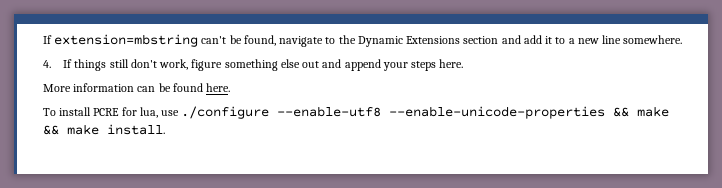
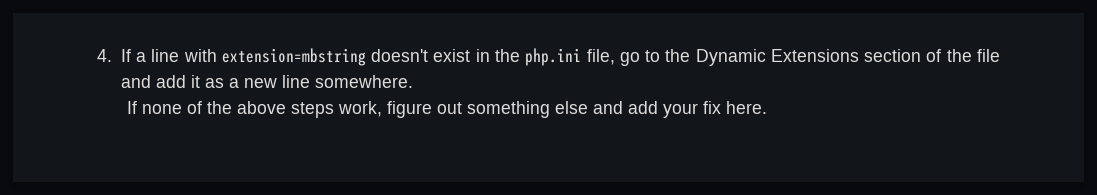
- If extension=mbstring can't be found, navigate to the Dynamic Extensions section and add it to a new line somewhere.
+ 4. If a line with extension=mbstring doesn't exist in the php.ini file, go to the Dynamic Extensions section of the file and add it as a new line somewhere.
- 4. If things still don't work, figure something else out and append your steps here.
- More information can be found here.
- To install PCRE for lua, use ./configure --enable-utf8 --enable-unicode-properties && make && make install.
+ If none of the above steps work, figure out something else and add your fix here.

